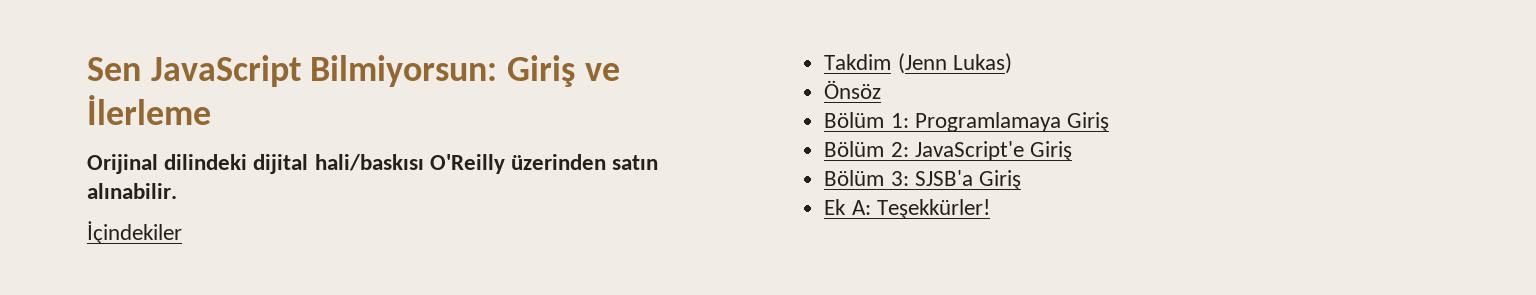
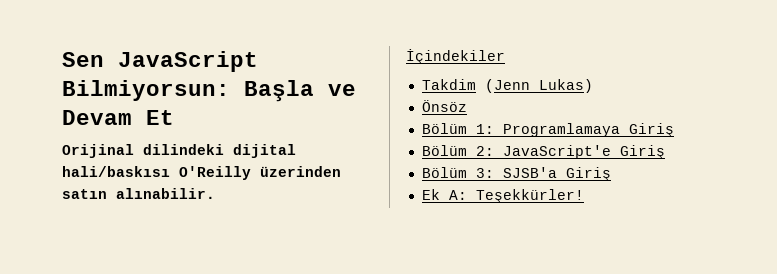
- Sen JavaScript Bilmiyorsun: Giriş ve İlerleme
+ Sen JavaScript Bilmiyorsun: Başla ve Devam Et

